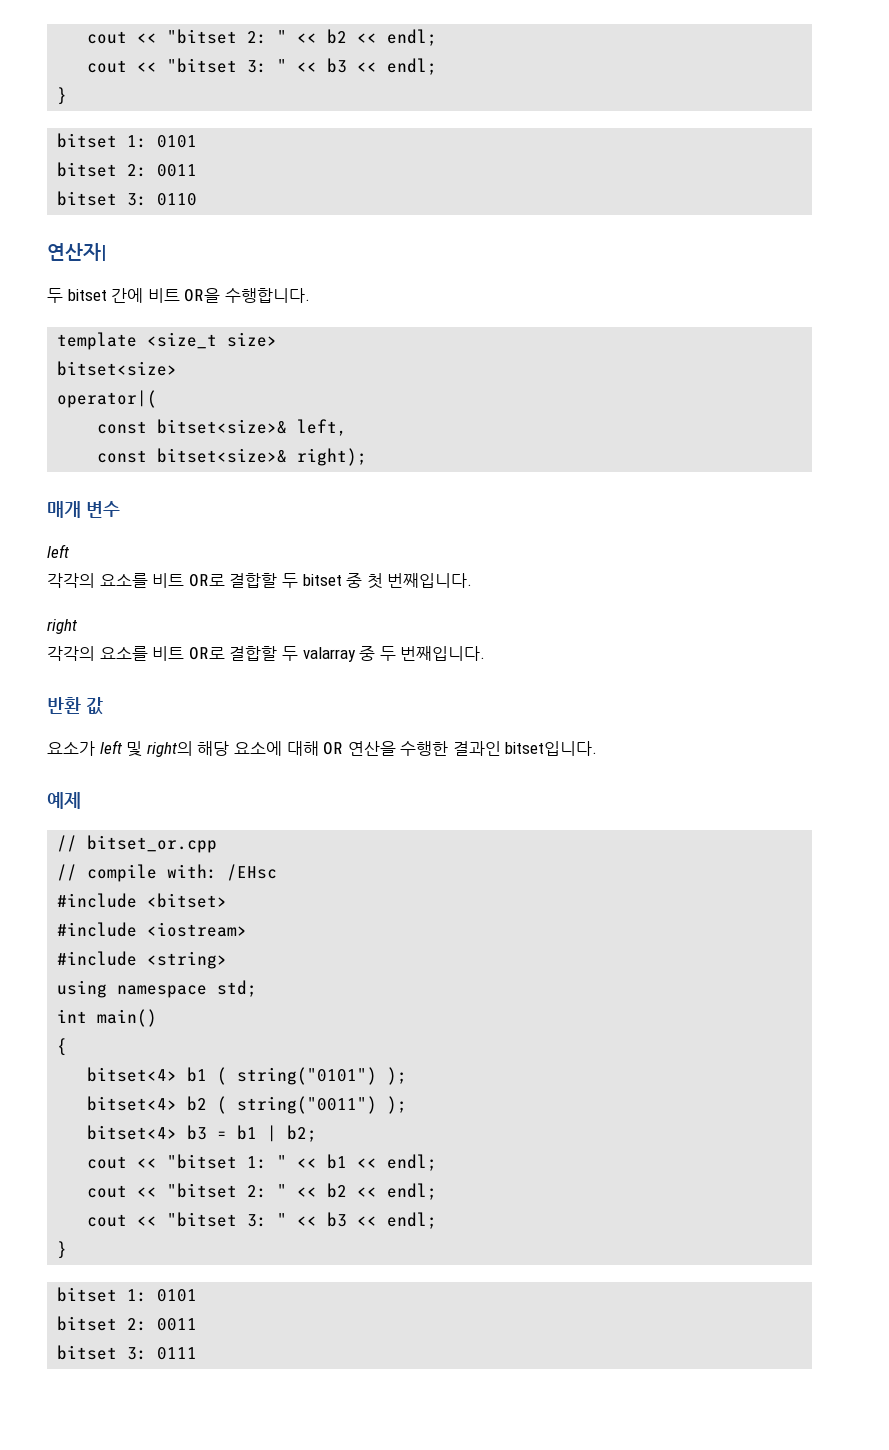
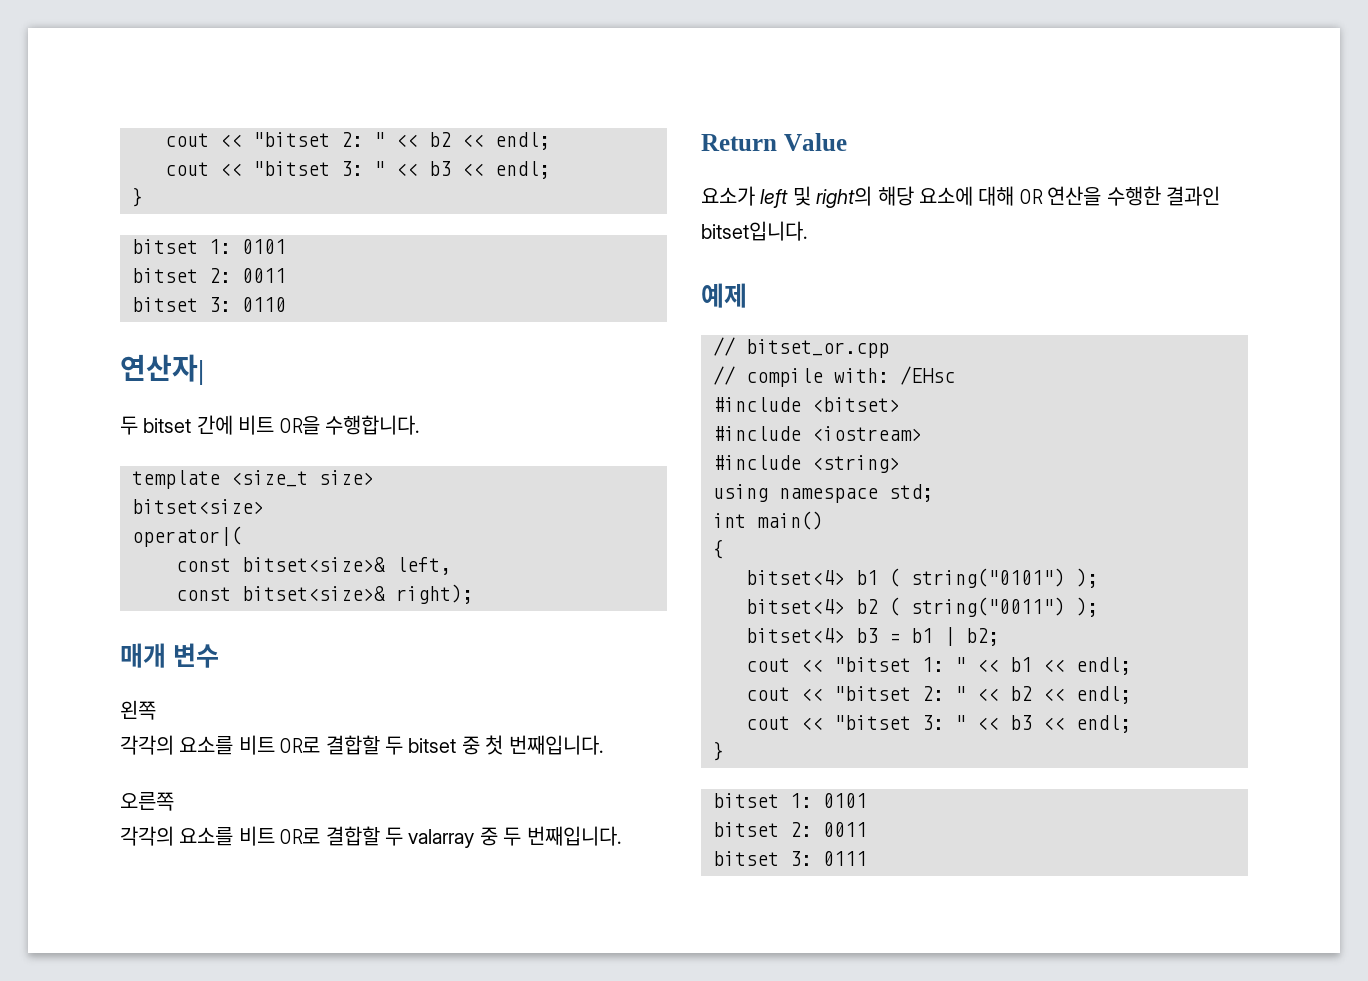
  매개 변수
- left
+ 왼쪽
- right
+ 오른쪽
- 반환 값
+ Return Value

